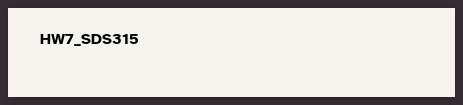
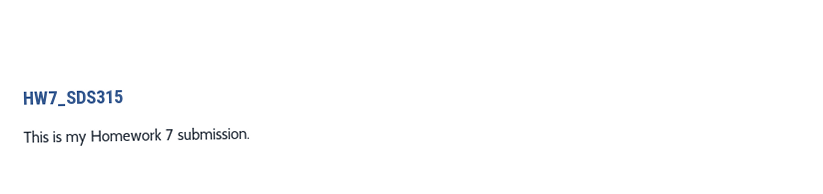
+ This is my Homework 7 submission.

